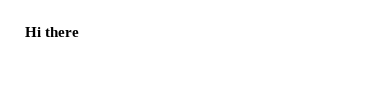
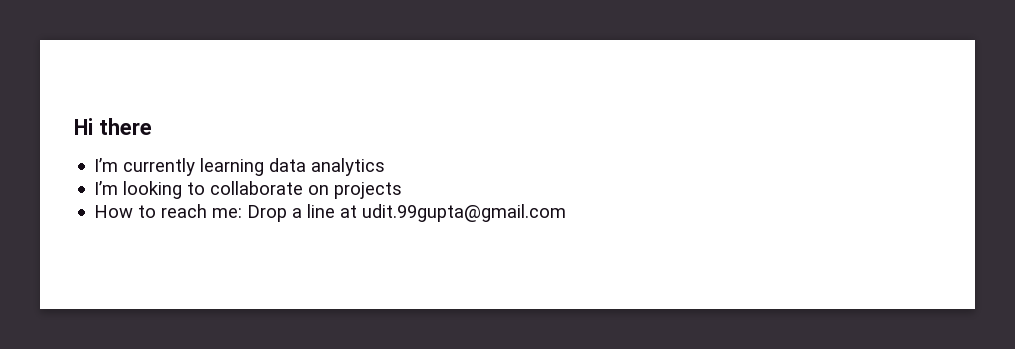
+ I’m currently learning data analytics
+ I’m looking to collaborate on projects
+ How to reach me: Drop a line at udit.99gupta@gmail.com

